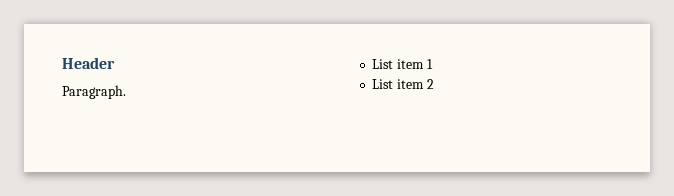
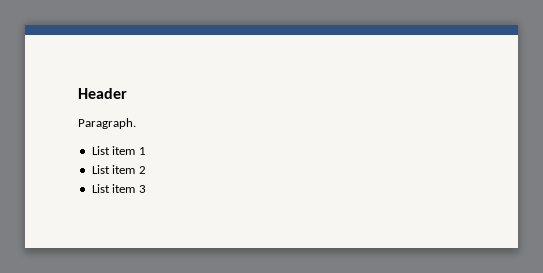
+ List item 3

